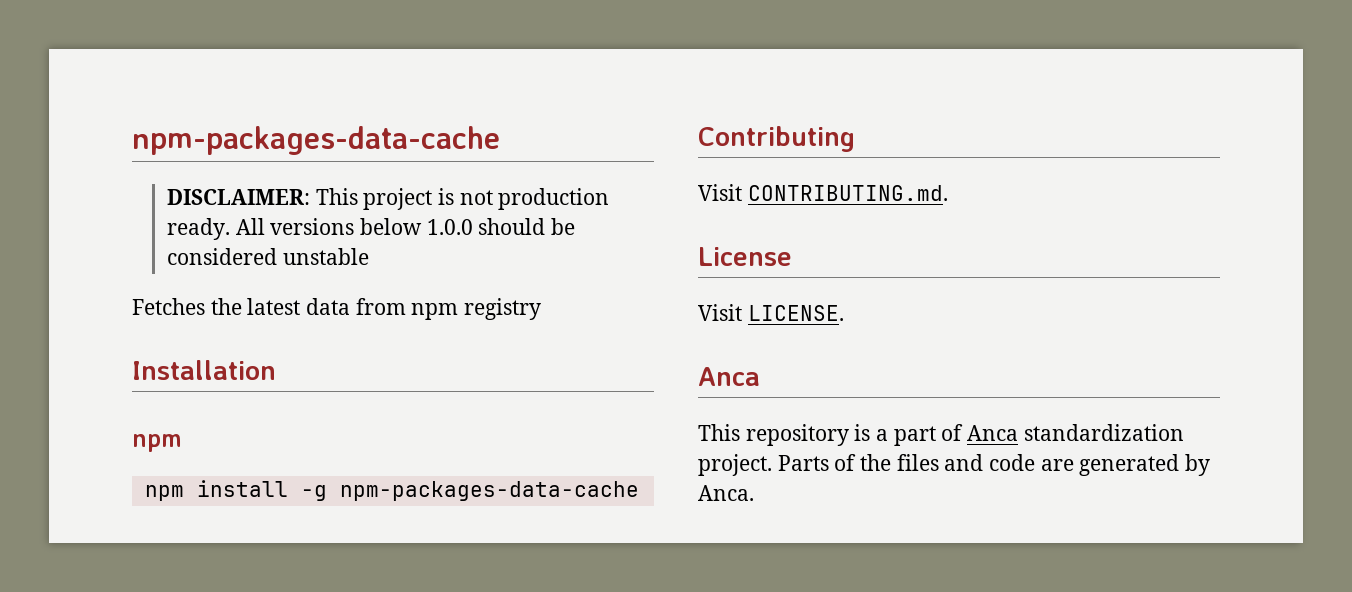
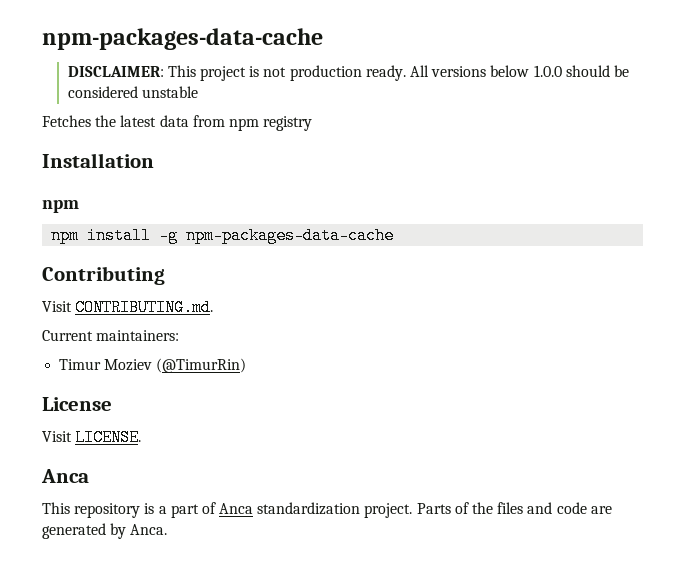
+ Current maintainers:
+ Timur Moziev (@TimurRin)

